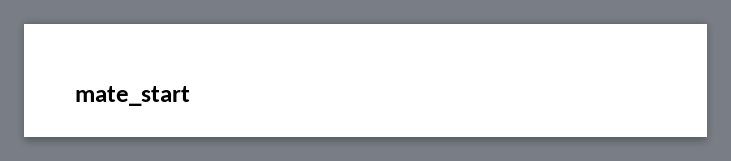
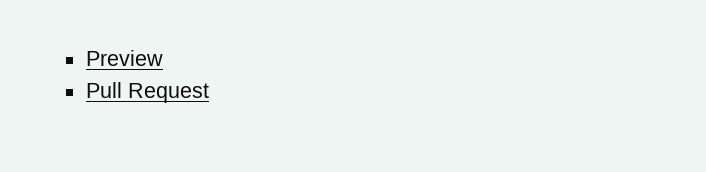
- mate_start
+ Preview
+ Pull Request

